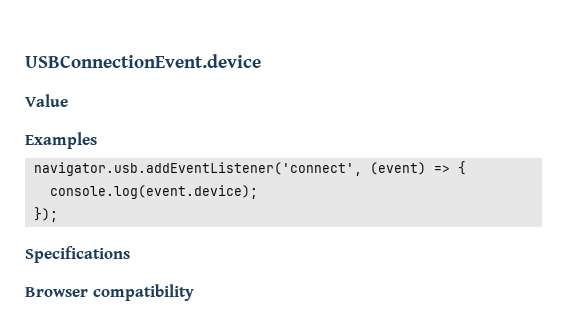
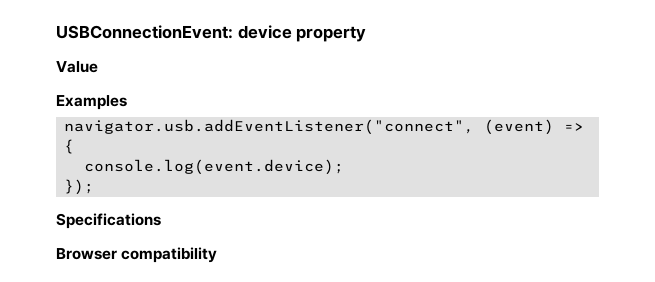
- USBConnectionEvent.device
+ USBConnectionEvent: device property
- navigator.usb.addEventListener('connect', (event) => {
+ navigator.usb.addEventListener("connect", (event) => {

